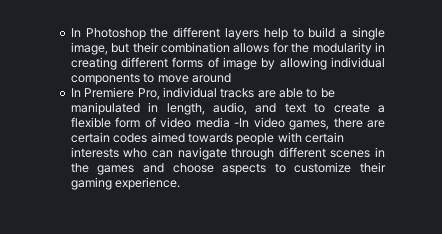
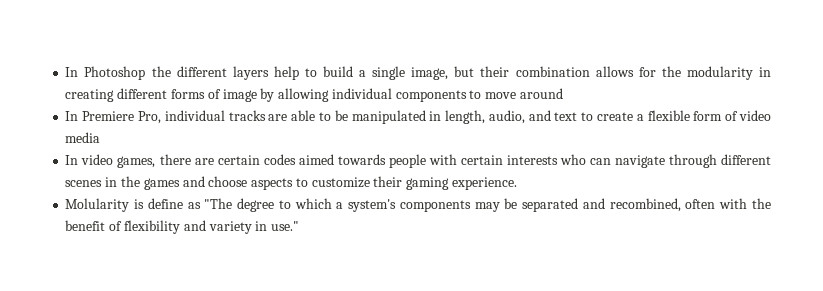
- In Premiere Pro, individual tracks are able to be manipulated in length, audio, and text to create a flexible form of video media -In video games, there are certain codes aimed towards people with certain interests who can navigate through different scenes in the games and choose aspects to customize their gaming experience.
+ In Premiere Pro, individual tracks are able to be manipulated in length, audio, and text to create a flexible form of video media
+ In video games, there are certain codes aimed towards people with certain interests who can navigate through different scenes in the games and choose aspects to customize their gaming experience.
+ Molularity is define as "The degree to which a system's components may be separated and recombined, often with the benefit of flexibility and variety in use."

